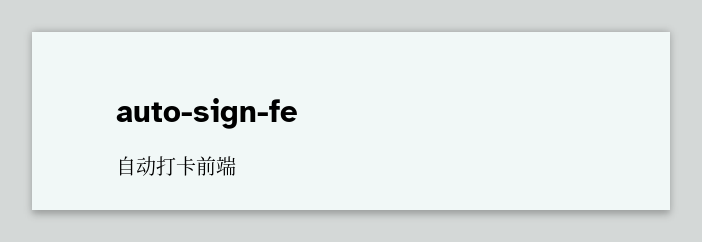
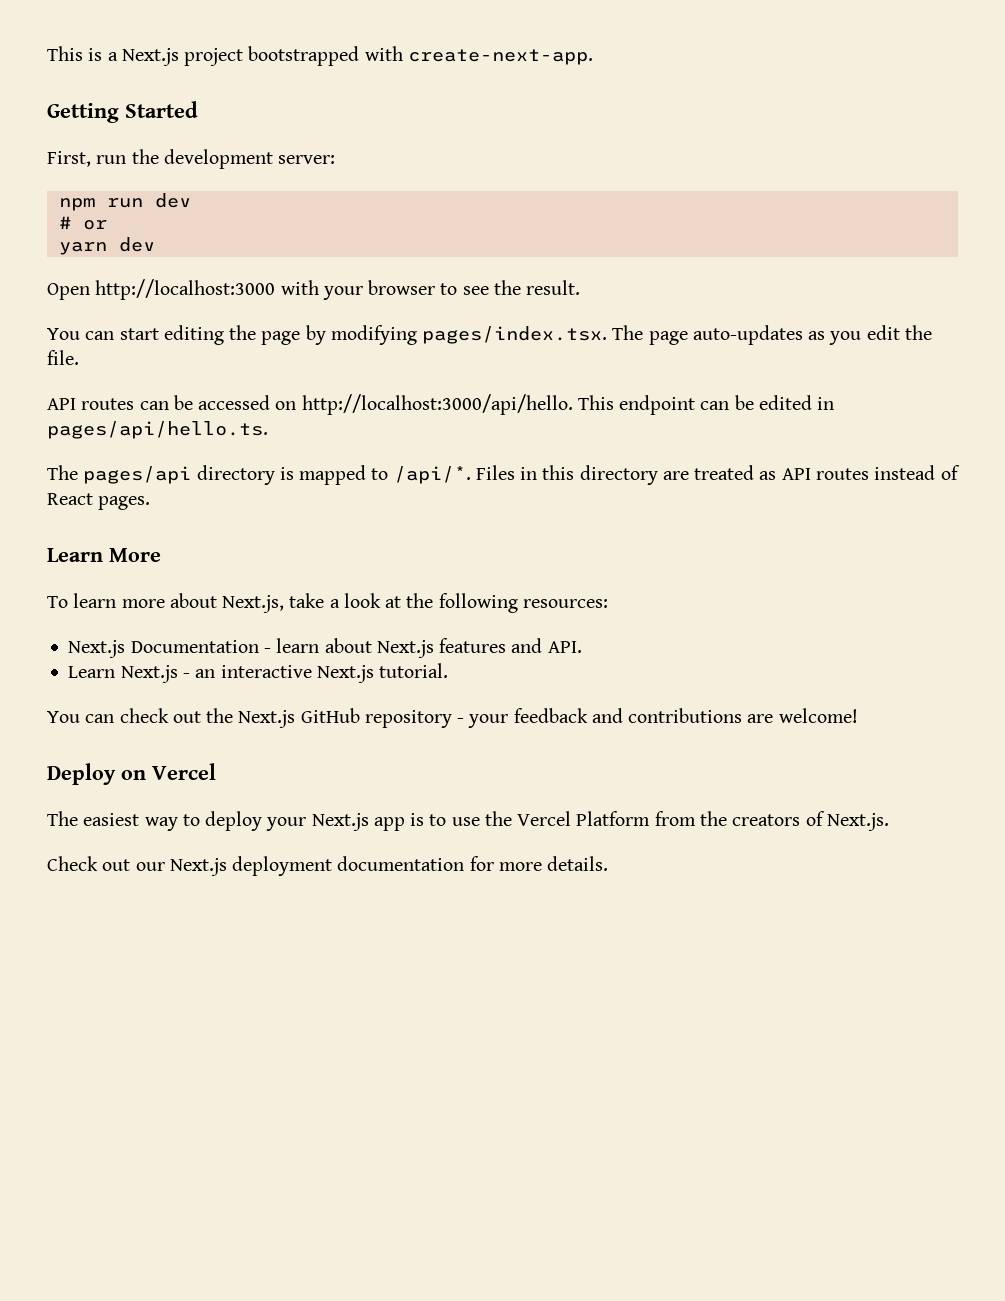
- auto-sign-fe
- 自动打卡前端
+ This is a Next.js project bootstrapped with create-next-app.
+ Getting Started
+ First, run the development server:
+ npm run dev
+ # or
+ yarn dev
+ Open http://localhost:3000 with your browser to see the result.
+ You can start editing the page by modifying pages/index.tsx. The page auto-updates as you edit the file.
+ API routes can be accessed on http://localhost:3000/api/hello. This endpoint can be edited in pages/api/hello.ts.
+ The pages/api directory is mapped to /api/*. Files in this directory are treated as API routes instead of React pages.
+ Learn More
+ To learn more about Next.js, take a look at the following resources:
+ Next.js Documentation - learn about Next.js features and API.
+ Learn Next.js - an interactive Next.js tutorial.
+ You can check out the Next.js GitHub repository - your feedback and contributions are welcome!
+ Deploy on Vercel
+ The easiest way to deploy your Next.js app is to use the Vercel Platform from the creators of Next.js.
+ Check out our Next.js deployment documentation for more details.

